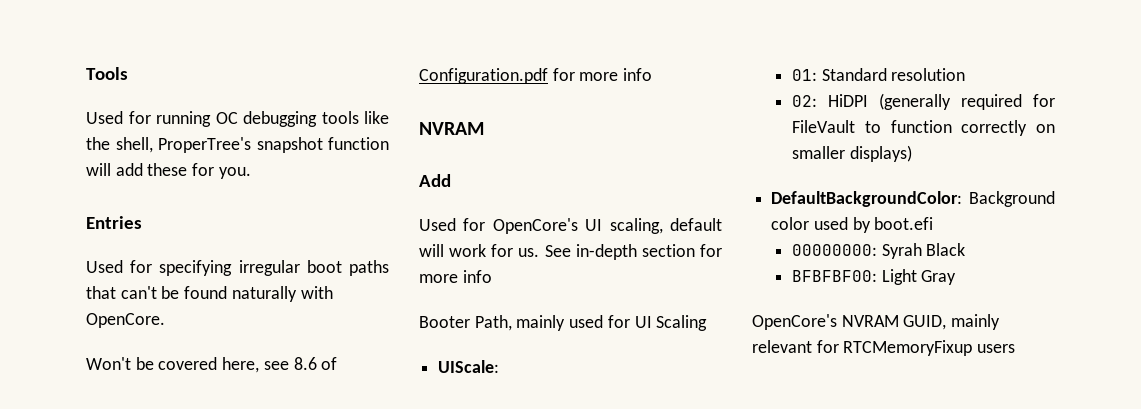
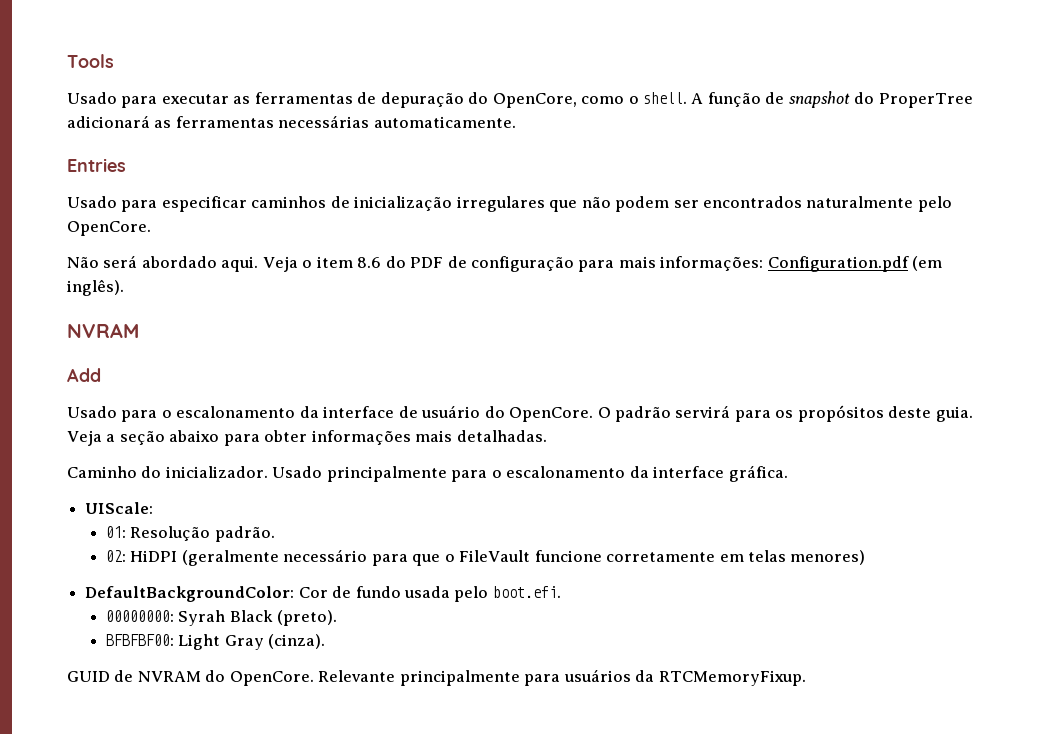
- Used for running OC debugging tools like the shell, ProperTree's snapshot function will add these for you.
+ Usado para executar as ferramentas de depuração do OpenCore, como o shell. A função de snapshot do ProperTree adicionará as ferramentas necessárias automaticamente.
  Entries
- Used for specifying irregular boot paths that can't be found naturally with OpenCore.
- Won't be covered here, see 8.6 of Configuration.pdf for more info
+ Usado para especificar caminhos de inicialização irregulares que não podem ser encontrados naturalmente pelo OpenCore.
+ Não será abordado aqui. Veja o item 8.6 do PDF de configuração para mais informações: Configuration.pdf (em inglês).
  NVRAM
  Add
- Used for OpenCore's UI scaling, default will work for us. See in-depth section for more info
- Booter Path, mainly used for UI Scaling
+ Usado para o escalonamento da interface de usuário do OpenCore. O padrão servirá para os propósitos deste guia. Veja a seção abaixo para obter informações mais detalhadas.
+ Caminho do inicializador. Usado principalmente para o escalonamento da interface gráfica.
- 01: Standard resolution
+ 01: Resolução padrão.
- 02: HiDPI (generally required for FileVault to function correctly on smaller displays)
- DefaultBackgroundColor: Background color used by boot.efi
+ 02: HiDPI (geralmente necessário para que o FileVault funcione corretamente em telas menores)
+ DefaultBackgroundColor: Cor de fundo usada pelo boot.efi.
- 00000000: Syrah Black
+ 00000000: Syrah Black (preto).
- BFBFBF00: Light Gray
- OpenCore's NVRAM GUID, mainly relevant for RTCMemoryFixup users
+ BFBFBF00: Light Gray (cinza).
+ GUID de NVRAM do OpenCore. Relevante principalmente para usuários da RTCMemoryFixup.

